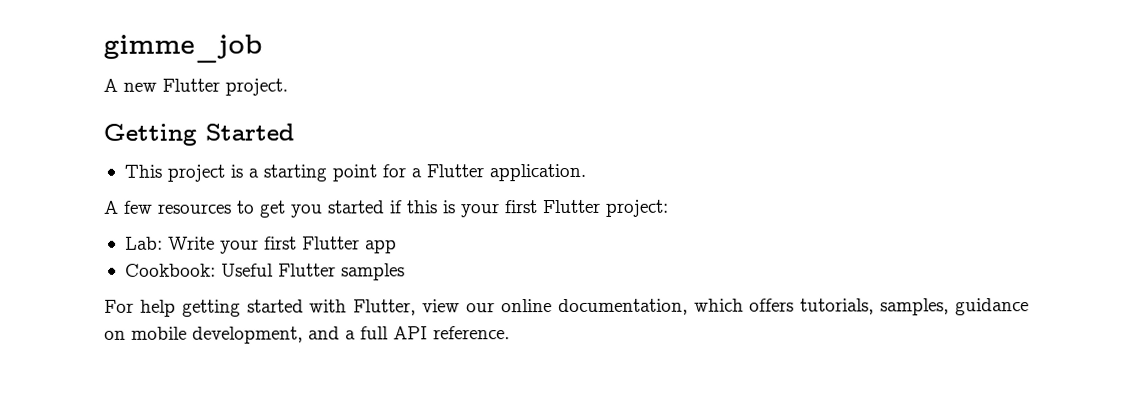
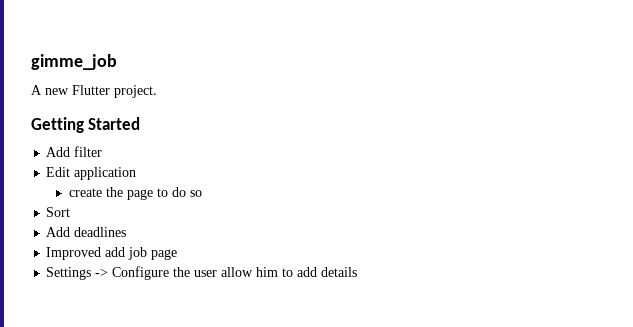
- This project is a starting point for a Flutter application.
- A few resources to get you started if this is your first Flutter project:
- Lab: Write your first Flutter app
- Cookbook: Useful Flutter samples
- For help getting started with Flutter, view our online documentation, which offers tutorials, samples, guidance on mobile development, and a full API reference.
+ Add filter
+ Edit application
+ create the page to do so
+ Sort
+ Add deadlines
+ Improved add job page
+ Settings -> Configure the user allow him to add details

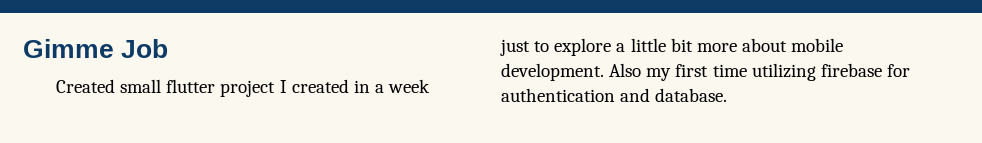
- gimme_job
- A new Flutter project.
- Getting Started
- Add filter
- Edit application
- create the page to do so
- Sort
- Add deadlines
- Improved add job page
- Settings -> Configure the user allow him to add details
+ Gimme Job
+ Created small flutter project I created in a week just to explore a little bit more about mobile development. Also my first time utilizing firebase for authentication and database.

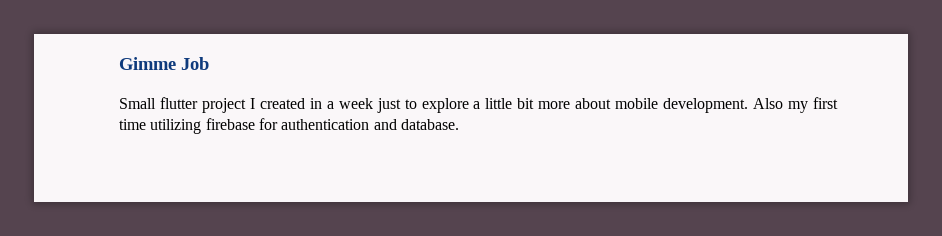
- Created small flutter project I created in a week just to explore a little bit more about mobile development.
+ Small flutter project I created in a week just to explore a little bit more about mobile development.

